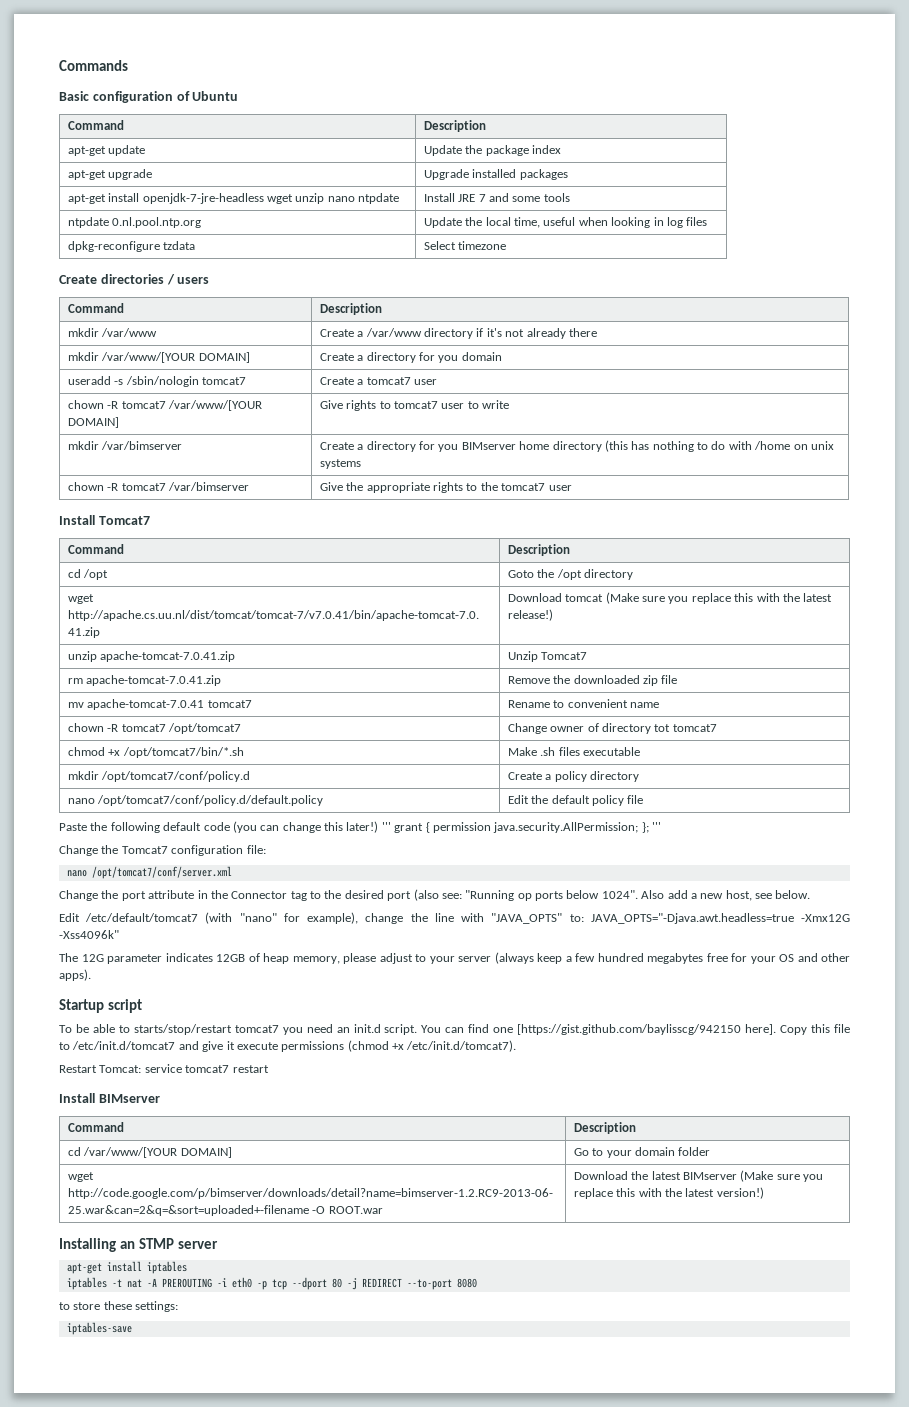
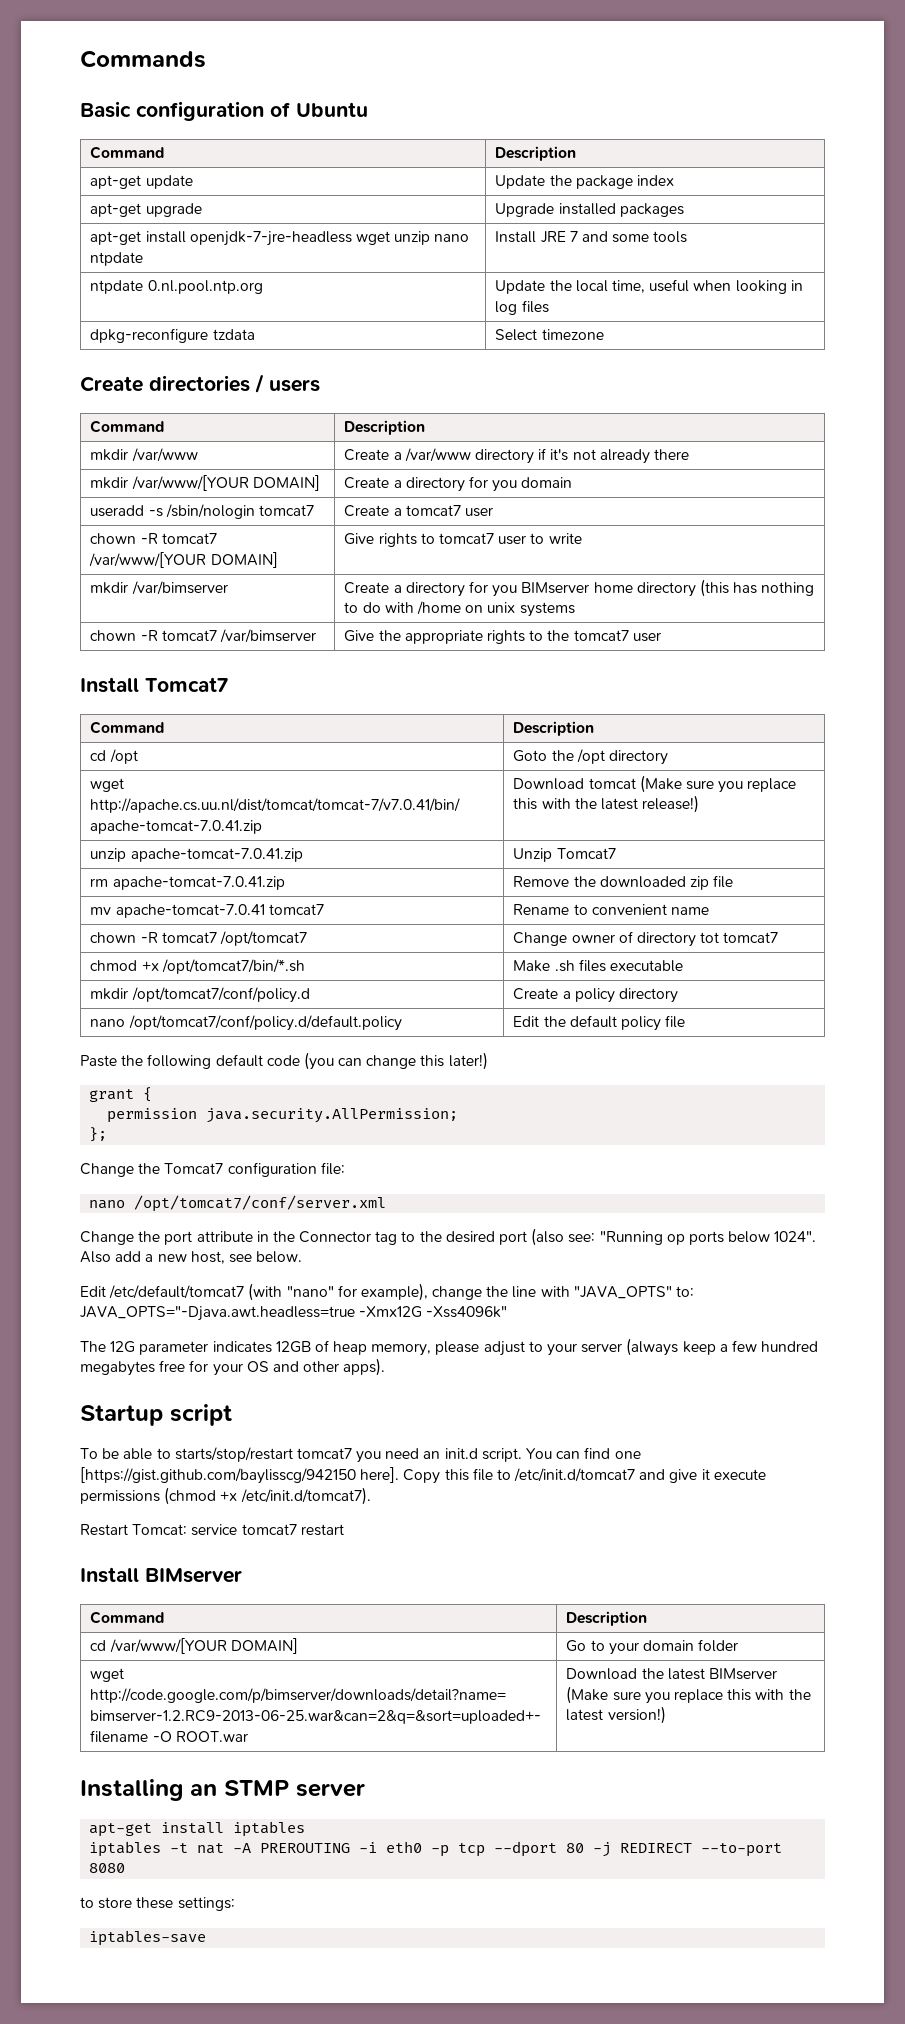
- Paste the following default code (you can change this later!) ''' grant { permission java.security.AllPermission; }; '''
+ Paste the following default code (you can change this later!)
+ grant {
+ permission java.security.AllPermission;
+ };

